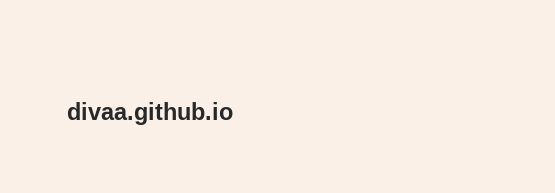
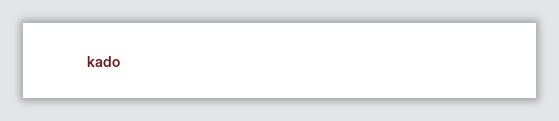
- divaa.github.io
+ kado

